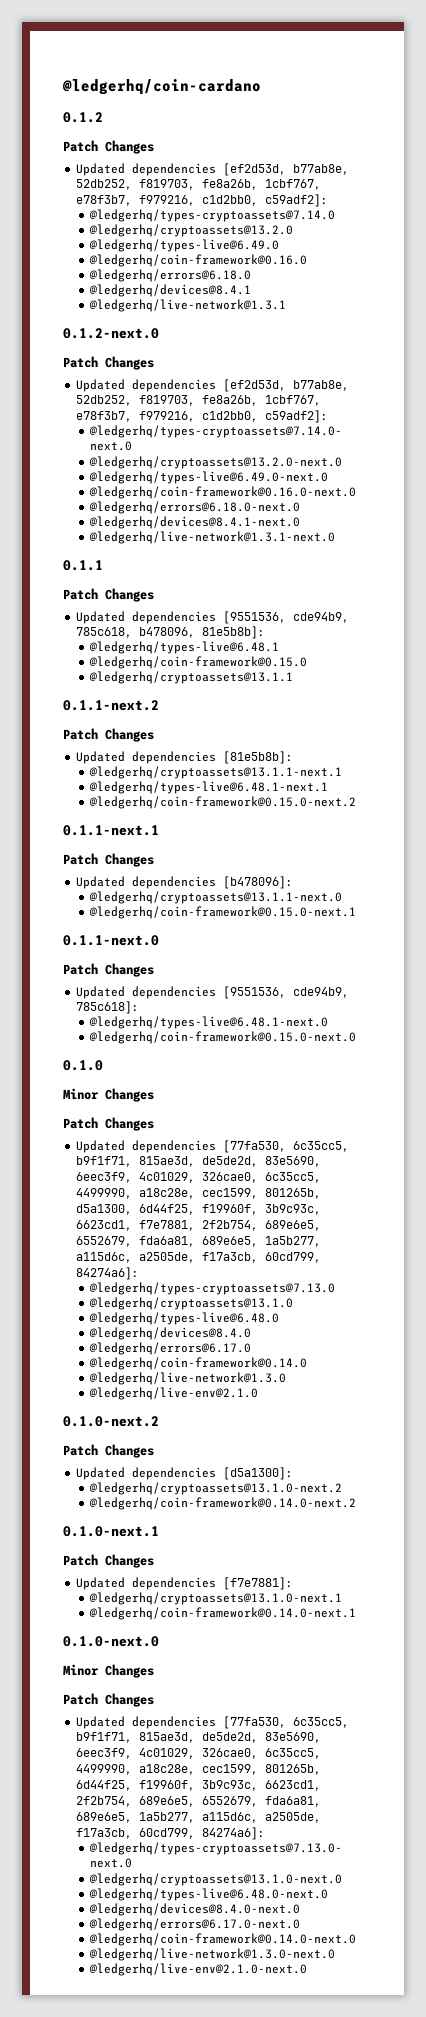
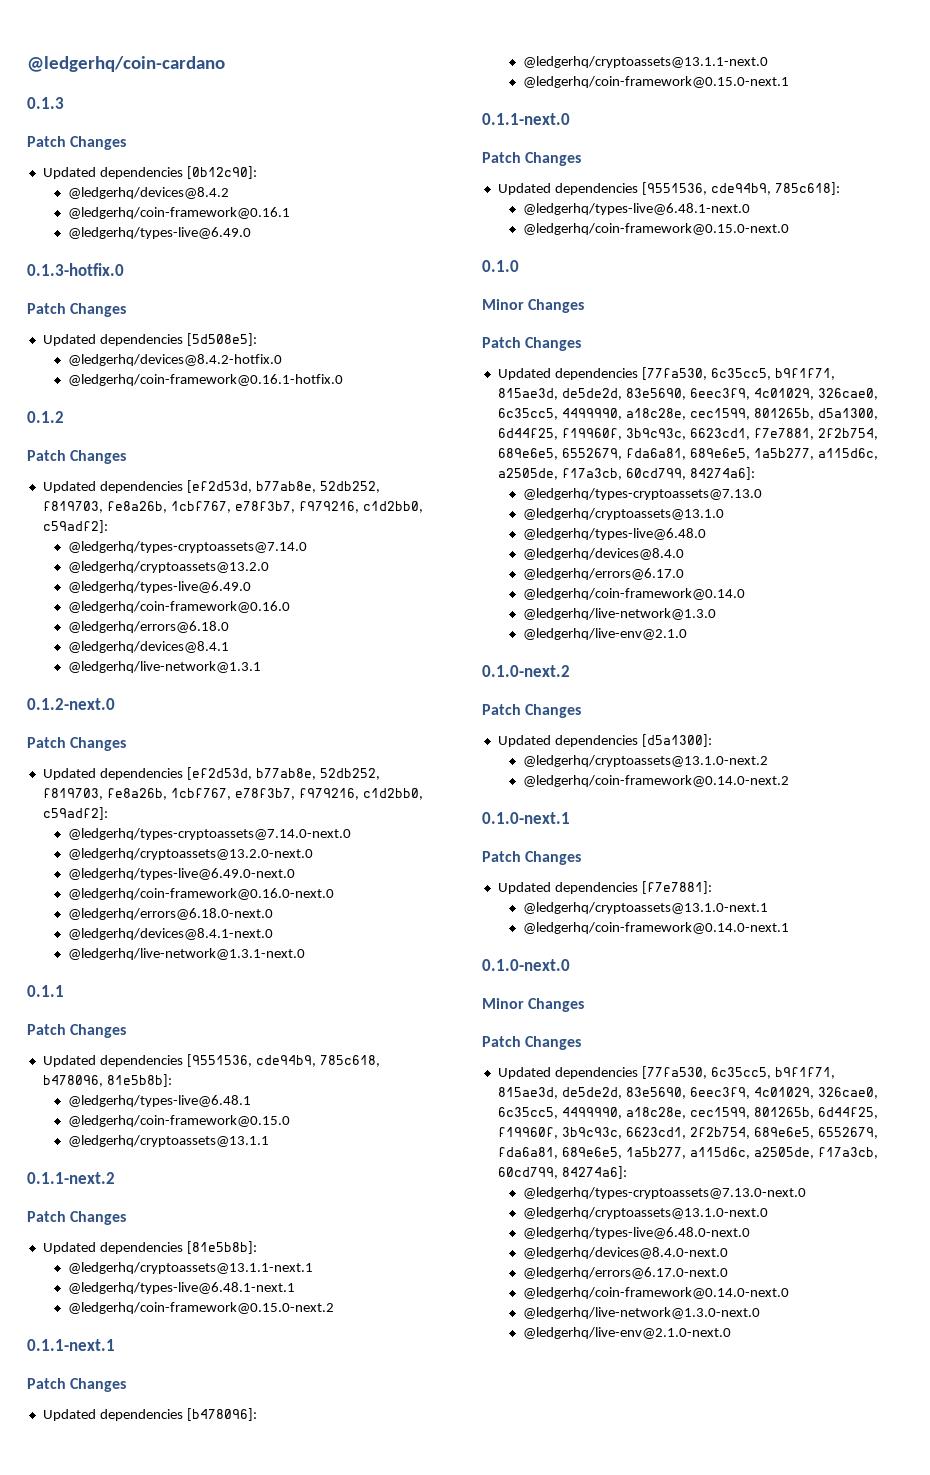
+ 0.1.3
+ Patch Changes
+ Updated dependencies [0b12c90]:
+ @ledgerhq/devices@8.4.2
+ @ledgerhq/coin-framework@0.16.1
+ @ledgerhq/types-live@6.49.0
+ 0.1.3-hotfix.0
+ Patch Changes
+ Updated dependencies [5d508e5]:
+ @ledgerhq/devices@8.4.2-hotfix.0
+ @ledgerhq/coin-framework@0.16.1-hotfix.0

